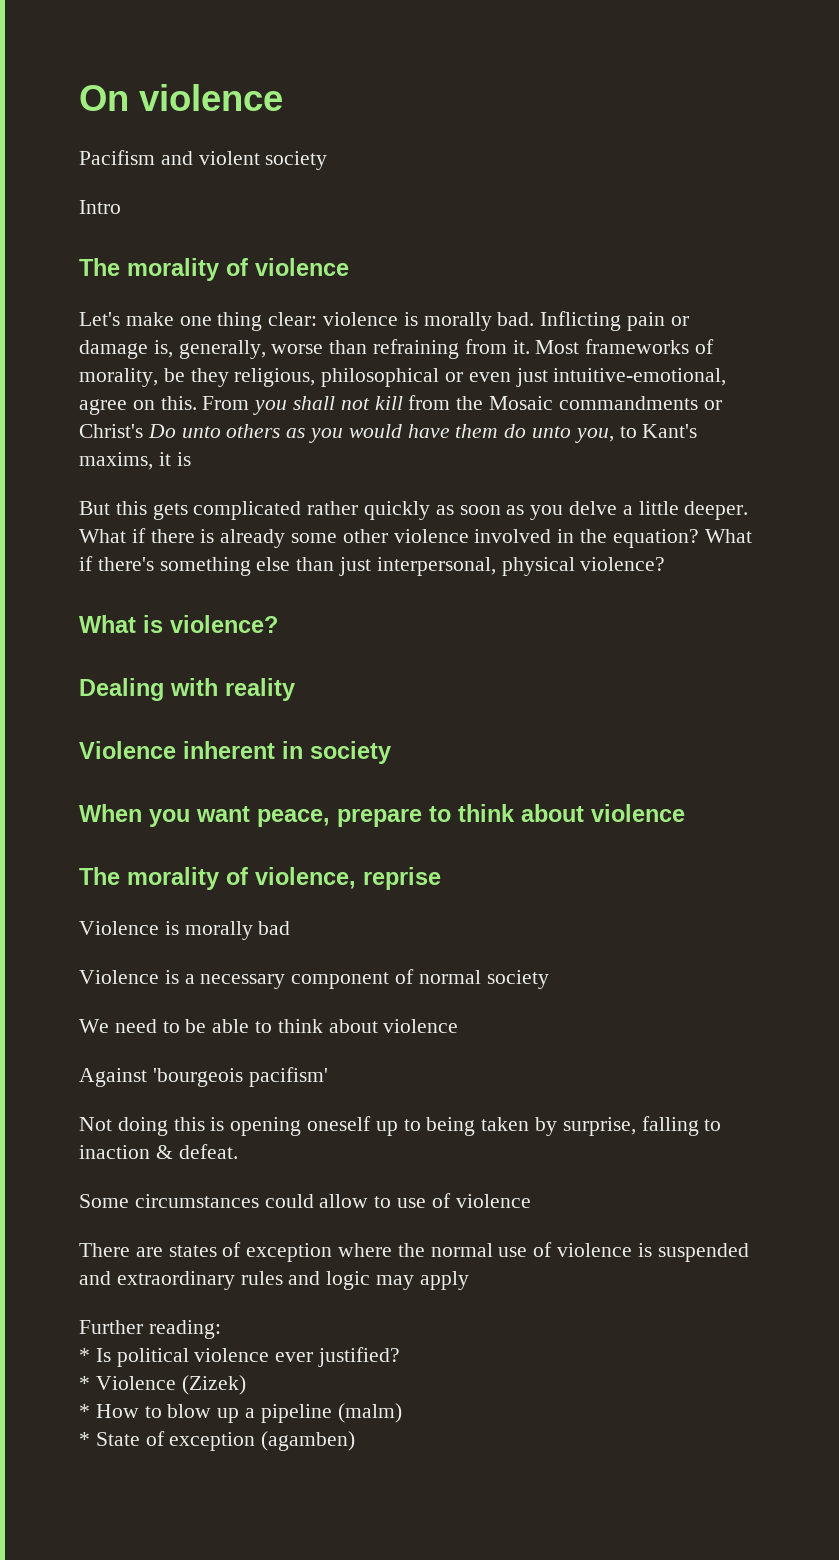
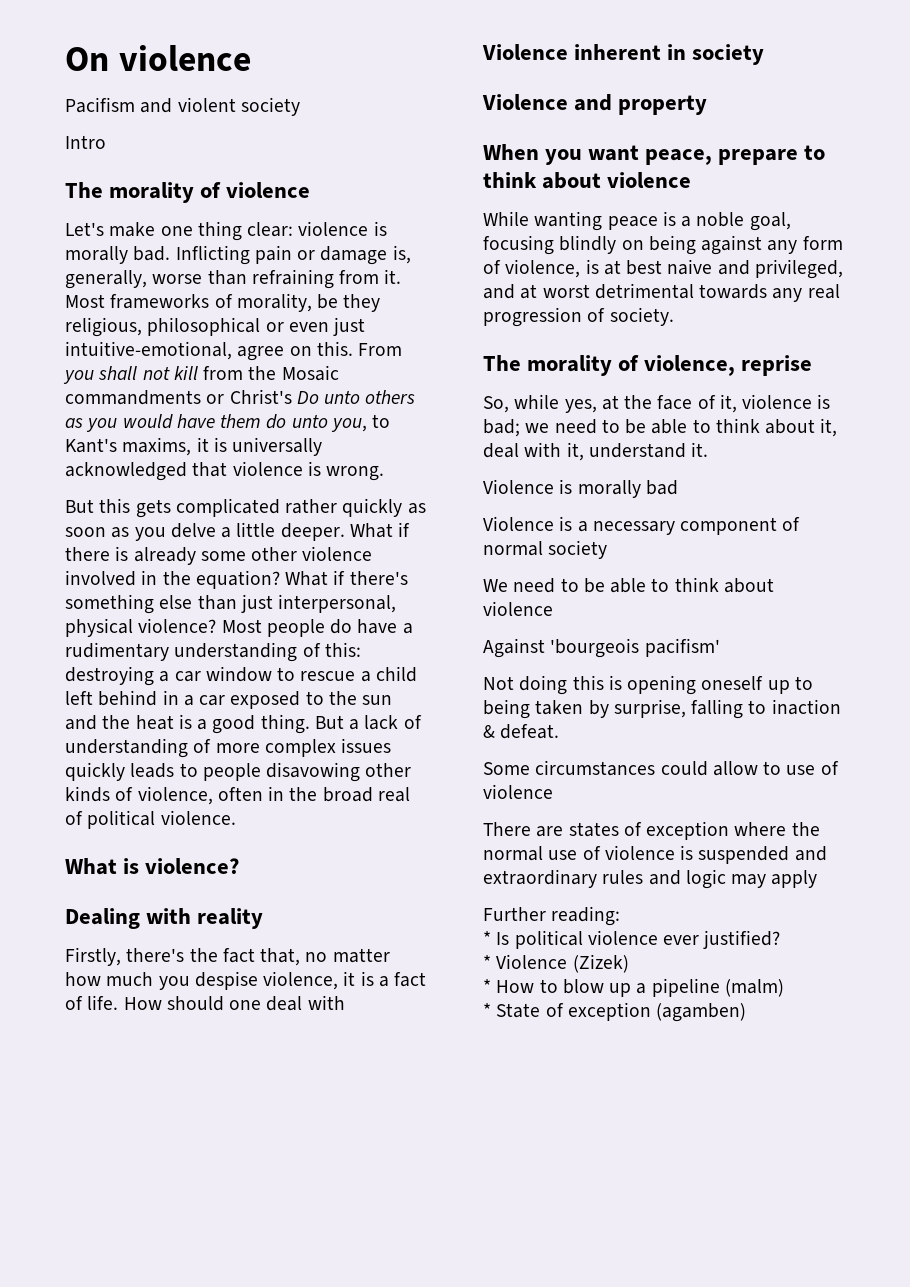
- From you shall not kill from the Mosaic commandments or Christ's Do unto others as you would have them do unto you, to Kant's maxims, it is
+ From you shall not kill from the Mosaic commandments or Christ's Do unto others as you would have them do unto you, to Kant's maxims, it is universally acknowledged that violence is wrong.
+ Most people do have a rudimentary understanding of this: destroying a car window to rescue a child left behind in a car exposed to the sun and the heat is a good thing. But a lack of understanding of more complex issues quickly leads to people disavowing other kinds of violence, often in the broad real of political violence.
+ Firstly, there's the fact that, no matter how much you despise violence, it is a fact of life. How should one deal with
+ Violence and property
+ While wanting peace is a noble goal, focusing blindly on being against any form of violence, is at best naive and privileged, and at worst detrimental towards any real progression of society.
+ So, while yes, at the face of it, violence is bad; we need to be able to think about it, deal with it, understand it.

